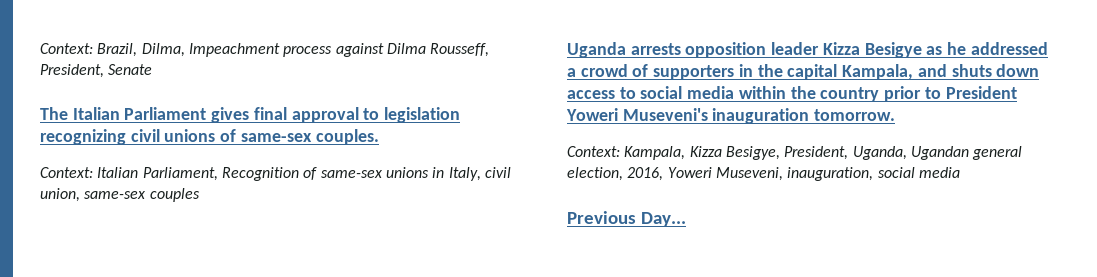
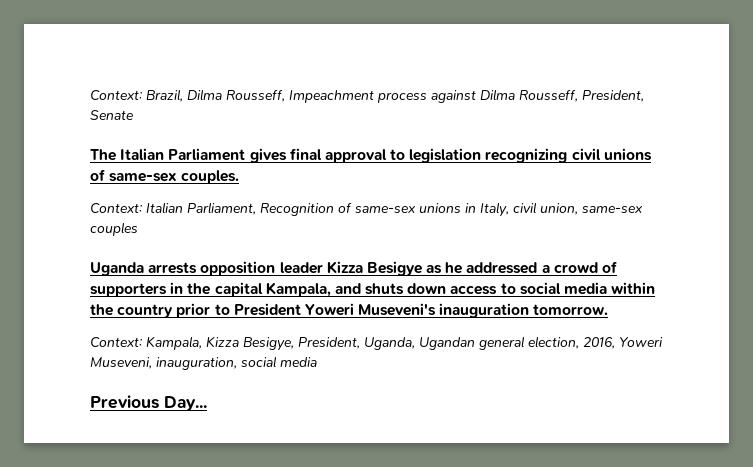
- Context: Brazil, Dilma, Impeachment process against Dilma Rousseff, President, Senate
+ Context: Brazil, Dilma Rousseff, Impeachment process against Dilma Rousseff, President, Senate

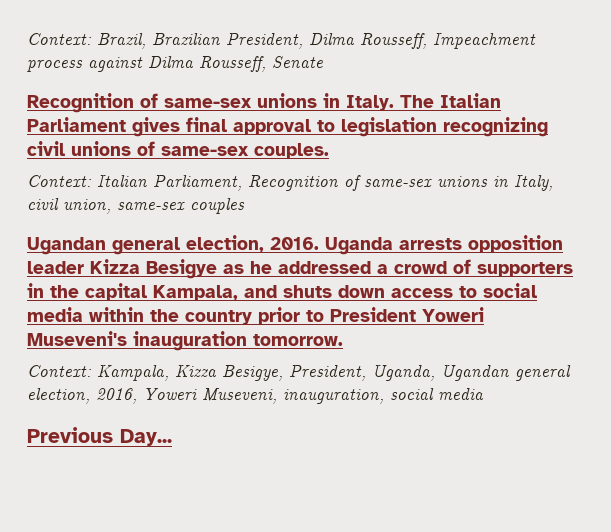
- Context: Brazil, Dilma Rousseff, Impeachment process against Dilma Rousseff, President, Senate
+ Context: Brazil, Brazilian President, Dilma Rousseff, Impeachment process against Dilma Rousseff, Senate
+ Recognition of same-sex unions in Italy.
+ Ugandan general election, 2016.

